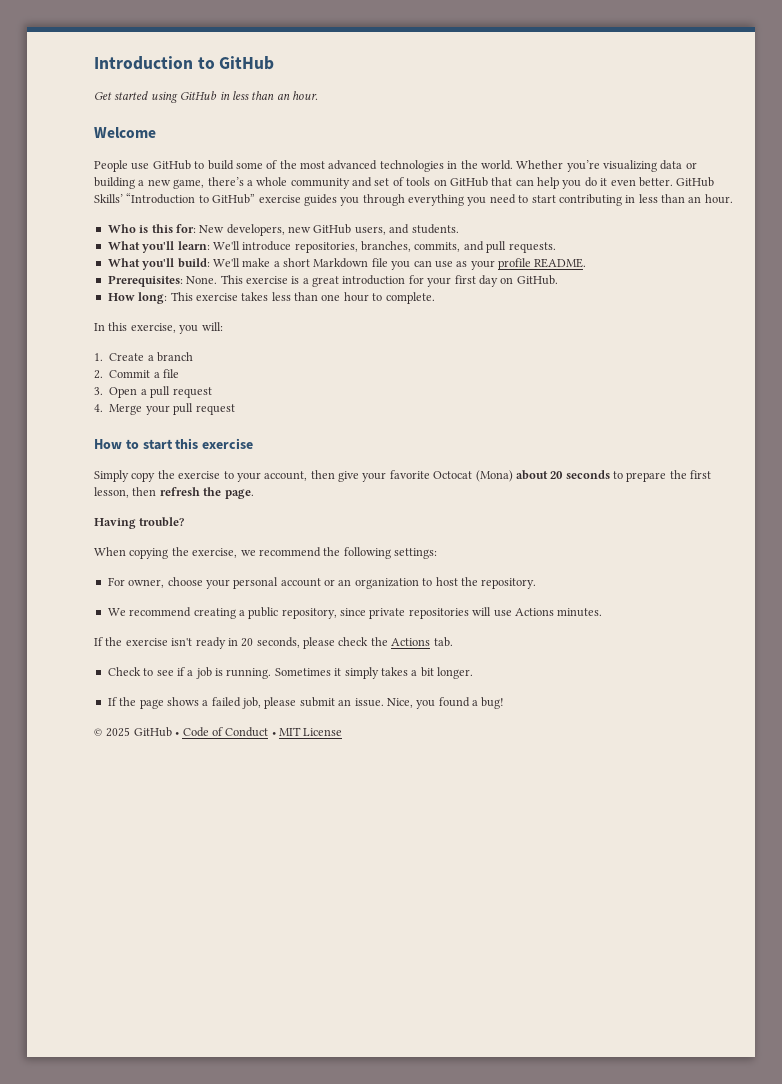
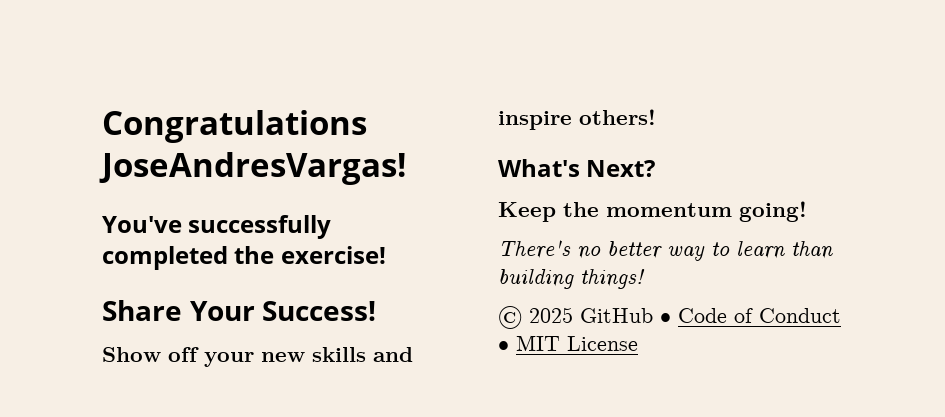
- Introduction to GitHub
- Get started using GitHub in less than an hour.
- Welcome
- People use GitHub to build some of the most advanced technologies in the world. Whether you’re visualizing data or building a new game, there’s a whole community and set of tools on GitHub that can help you do it even better. GitHub Skills’ “Introduction to GitHub” exercise guides you through everything you need to start contributing in less than an hour.
- Who is this for: New developers, new GitHub users, and students.
- What you'll learn: We'll introduce repositories, branches, commits, and pull requests.
- What you'll build: We'll make a short Markdown file you can use as your profile README.
- Prerequisites: None. This exercise is a great introduction for your first day on GitHub.
- How long: This exercise takes less than one hour to complete.
- In this exercise, you will:
- 1. Create a branch
- 2. Commit a file
- 3. Open a pull request
- 4. Merge your pull request
- How to start this exercise
- Simply copy the exercise to your account, then give your favorite Octocat (Mona) about 20 seconds to prepare the first lesson, then refresh the page.
- Having trouble?
- When copying the exercise, we recommend the following settings:
- For owner, choose your personal account or an organization to host the repository.
- We recommend creating a public repository, since private repositories will use Actions minutes.
- If the exercise isn't ready in 20 seconds, please check the Actions tab.
- Check to see if a job is running. Sometimes it simply takes a bit longer.
- If the page shows a failed job, please submit an issue. Nice, you found a bug!
+ Congratulations JoseAndresVargas!
+ You've successfully completed the exercise!
+ Share Your Success!
+ Show off your new skills and inspire others!
+ What's Next?
+ Keep the momentum going!
+ There's no better way to learn than building things!

